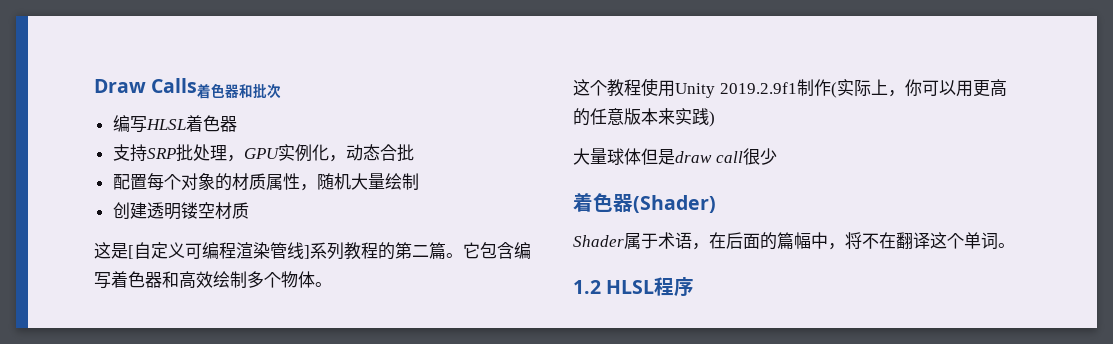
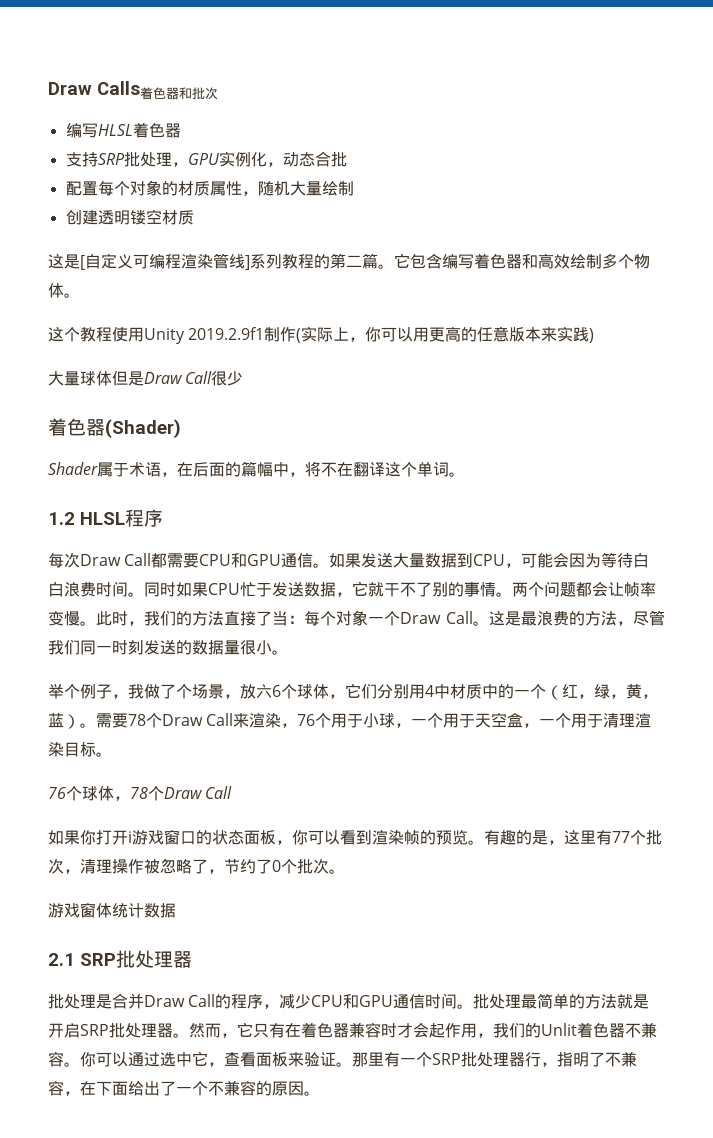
- 大量球体但是draw call很少
+ 大量球体但是Draw Call很少
+ 每次Draw Call都需要CPU和GPU通信。如果发送大量数据到CPU，可能会因为等待白白浪费时间。同时如果CPU忙于发送数据，它就干不了别的事情。两个问题都会让帧率变慢。此时，我们的方法直接了当：每个对象一个Draw Call。这是最浪费的方法，尽管我们同一时刻发送的数据量很小。
+ 举个例子，我做了个场景，放六6个球体，它们分别用4中材质中的一个（红，绿，黄，蓝）。需要78个Draw Call来渲染，76个用于小球，一个用于天空盒，一个用于清理渲染目标。
+ 76个球体，78个Draw Call
+ 如果你打开i游戏窗口的状态面板，你可以看到渲染帧的预览。有趣的是，这里有77个批次，清理操作被忽略了，节约了0个批次。
+ 游戏窗体统计数据
+ 2.1 SRP批处理器
+ 批处理是合并Draw Call的程序，减少CPU和GPU通信时间。批处理最简单的方法就是开启SRP批处理器。然而，它只有在着色器兼容时才会起作用，我们的Unlit着色器不兼容。你可以通过选中它，查看面板来验证。那里有一个SRP批处理器行，指明了不兼容，在下面给出了一个不兼容的原因。

